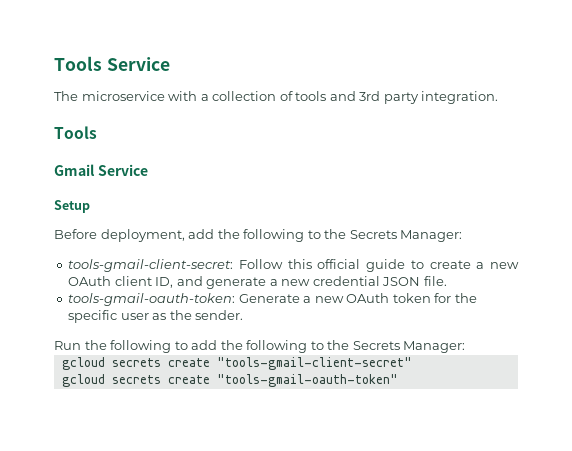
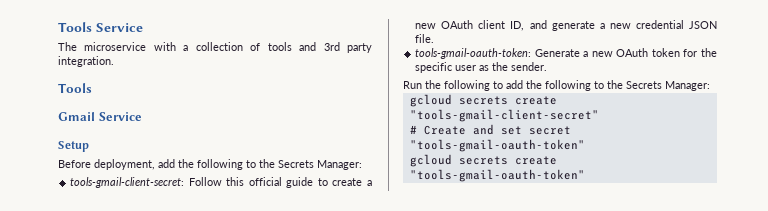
+ # Create and set secret "tools-gmail-oauth-token"

